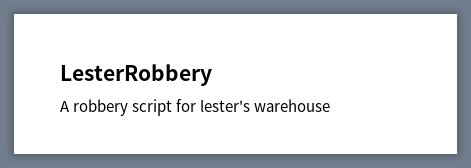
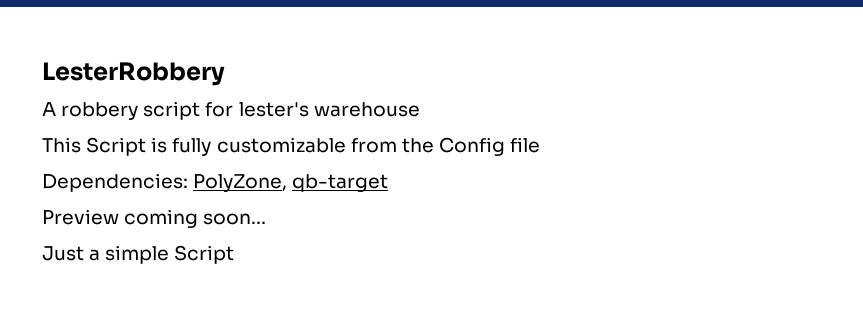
+ This Script is fully customizable from the Config file
+ Dependencies: PolyZone, qb-target
+ Preview coming soon...
+ Just a simple Script

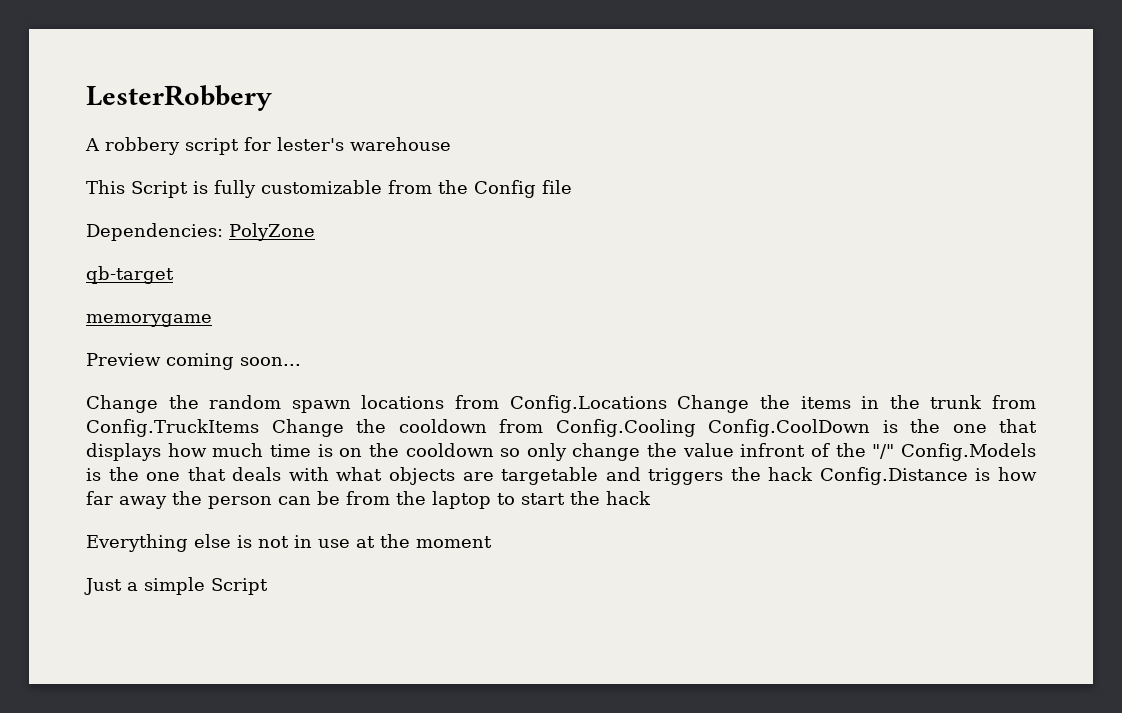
- Dependencies: PolyZone, qb-target
+ Dependencies: PolyZone
+ qb-target
+ memorygame
+ Change the random spawn locations from Config.Locations Change the items in the trunk from Config.TruckItems Change the cooldown from Config.Cooling Config.CoolDown is the one that displays how much time is on the cooldown so only change the value infront of the "/" Config.Models is the one that deals with what objects are targetable and triggers the hack Config.Distance is how far away the person can be from the laptop to start the hack
+ Everything else is not in use at the moment

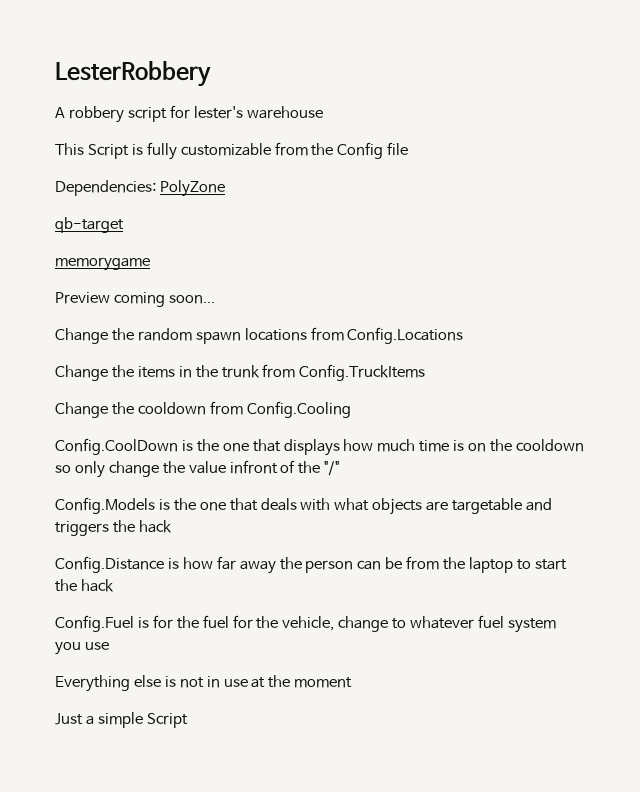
- Change the random spawn locations from Config.Locations Change the items in the trunk from Config.TruckItems Change the cooldown from Config.Cooling Config.CoolDown is the one that displays how much time is on the cooldown so only change the value infront of the "/" Config.Models is the one that deals with what objects are targetable and triggers the hack Config.Distance is how far away the person can be from the laptop to start the hack
+ Change the random spawn locations from Config.Locations
+ Change the items in the trunk from Config.TruckItems
+ Change the cooldown from Config.Cooling
+ Config.CoolDown is the one that displays how much time is on the cooldown so only change the value infront of the "/"
+ Config.Models is the one that deals with what objects are targetable and triggers the hack
+ Config.Distance is how far away the person can be from the laptop to start the hack
+ Config.Fuel is for the fuel for the vehicle, change to whatever fuel system you use

